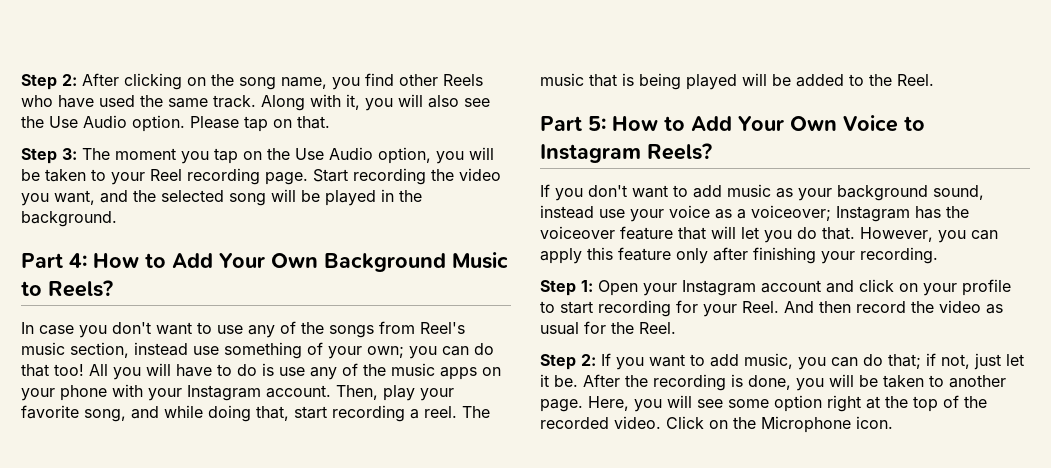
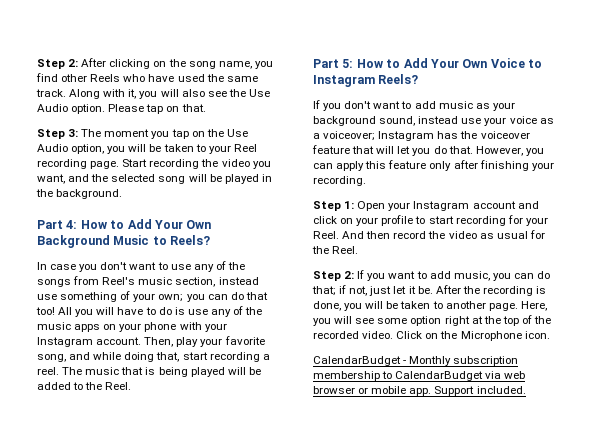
+ CalendarBudget - Monthly subscription membership to CalendarBudget via web browser or mobile app. Support included.

